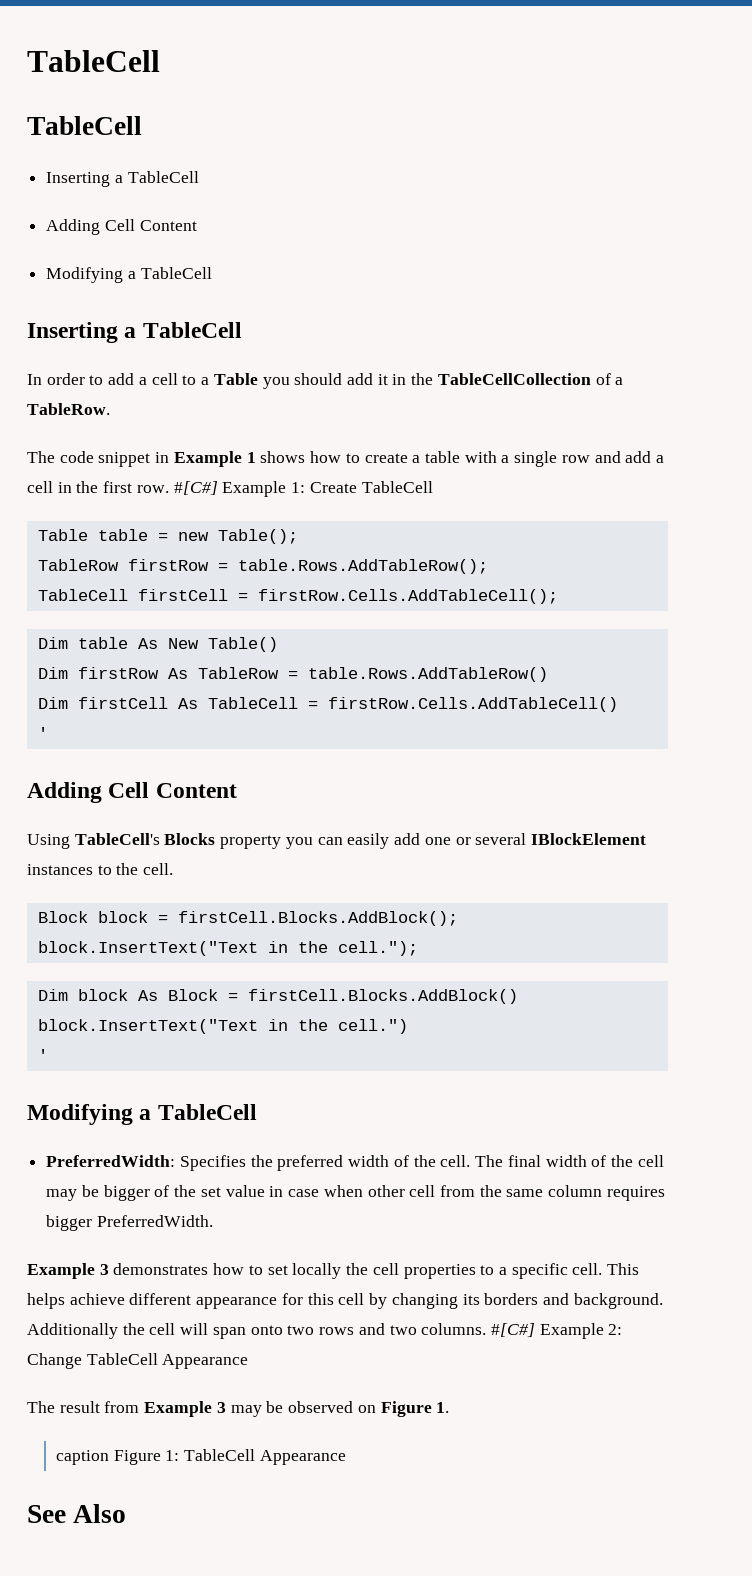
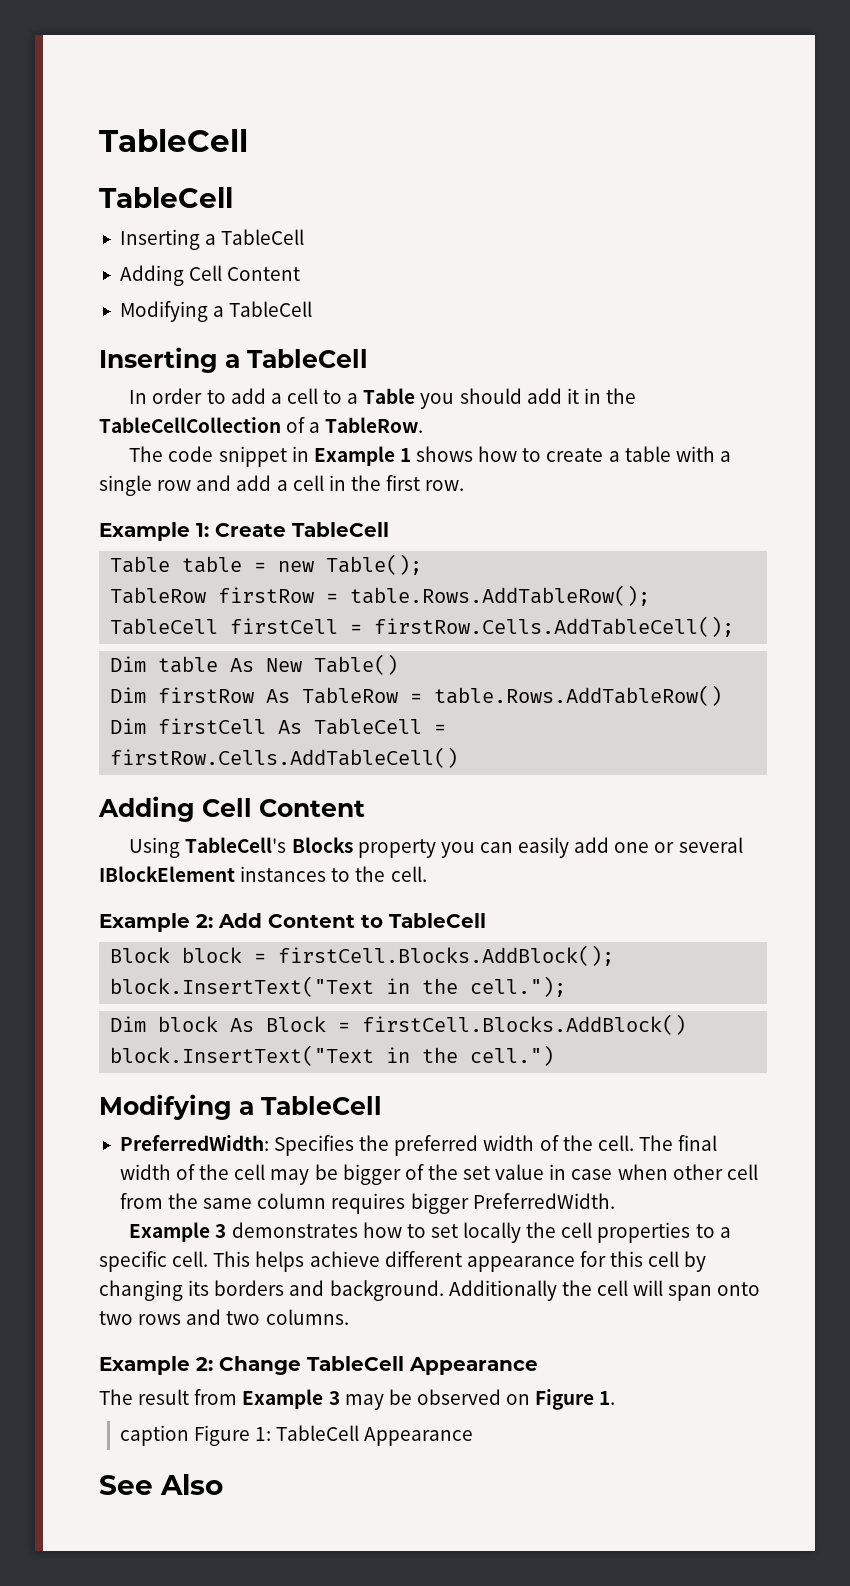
- The code snippet in Example 1 shows how to create a table with a single row and add a cell in the first row. #[C#] Example 1: Create TableCell
+ The code snippet in Example 1 shows how to create a table with a single row and add a cell in the first row.
+ Example 1: Create TableCell
  Dim firstCell As TableCell = firstRow.Cells.AddTableCell()
- '
+ Example 2: Add Content to TableCell
  block.InsertText("Text in the cell.")
- '
- Additionally the cell will span onto two rows and two columns. #[C#] Example 2: Change TableCell Appearance
+ Additionally the cell will span onto two rows and two columns.
+ Example 2: Change TableCell Appearance

